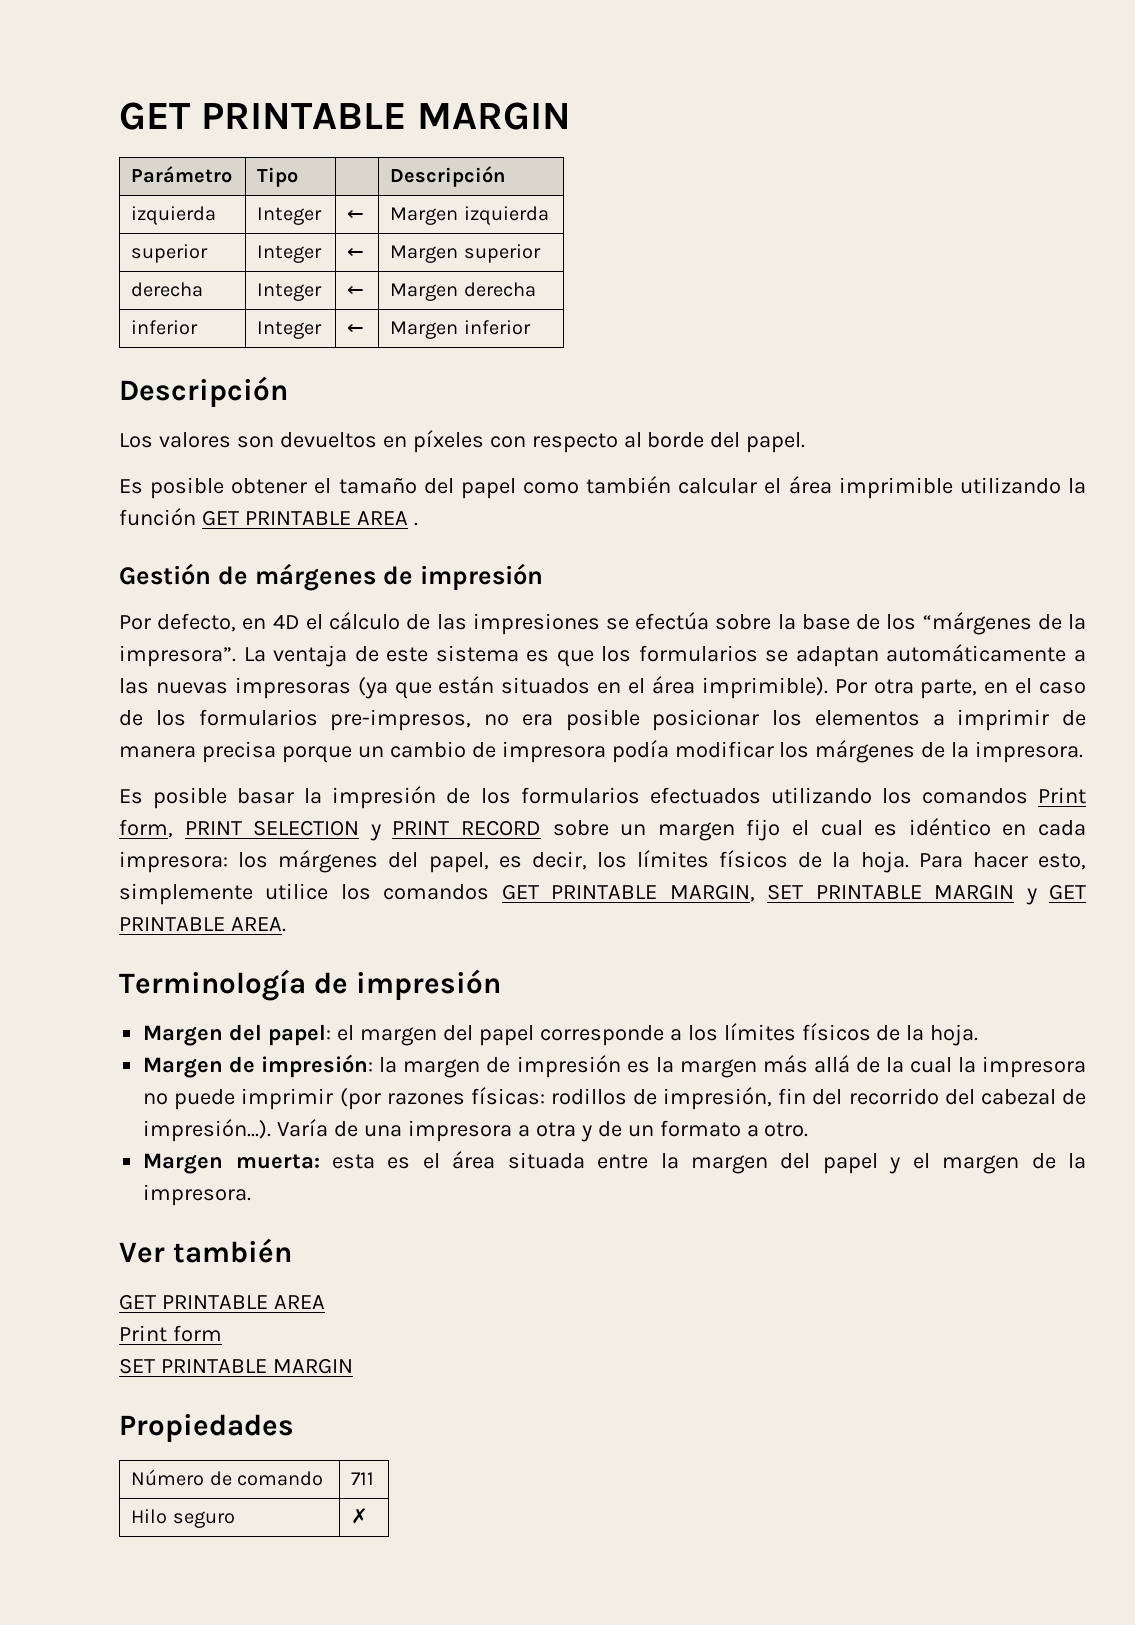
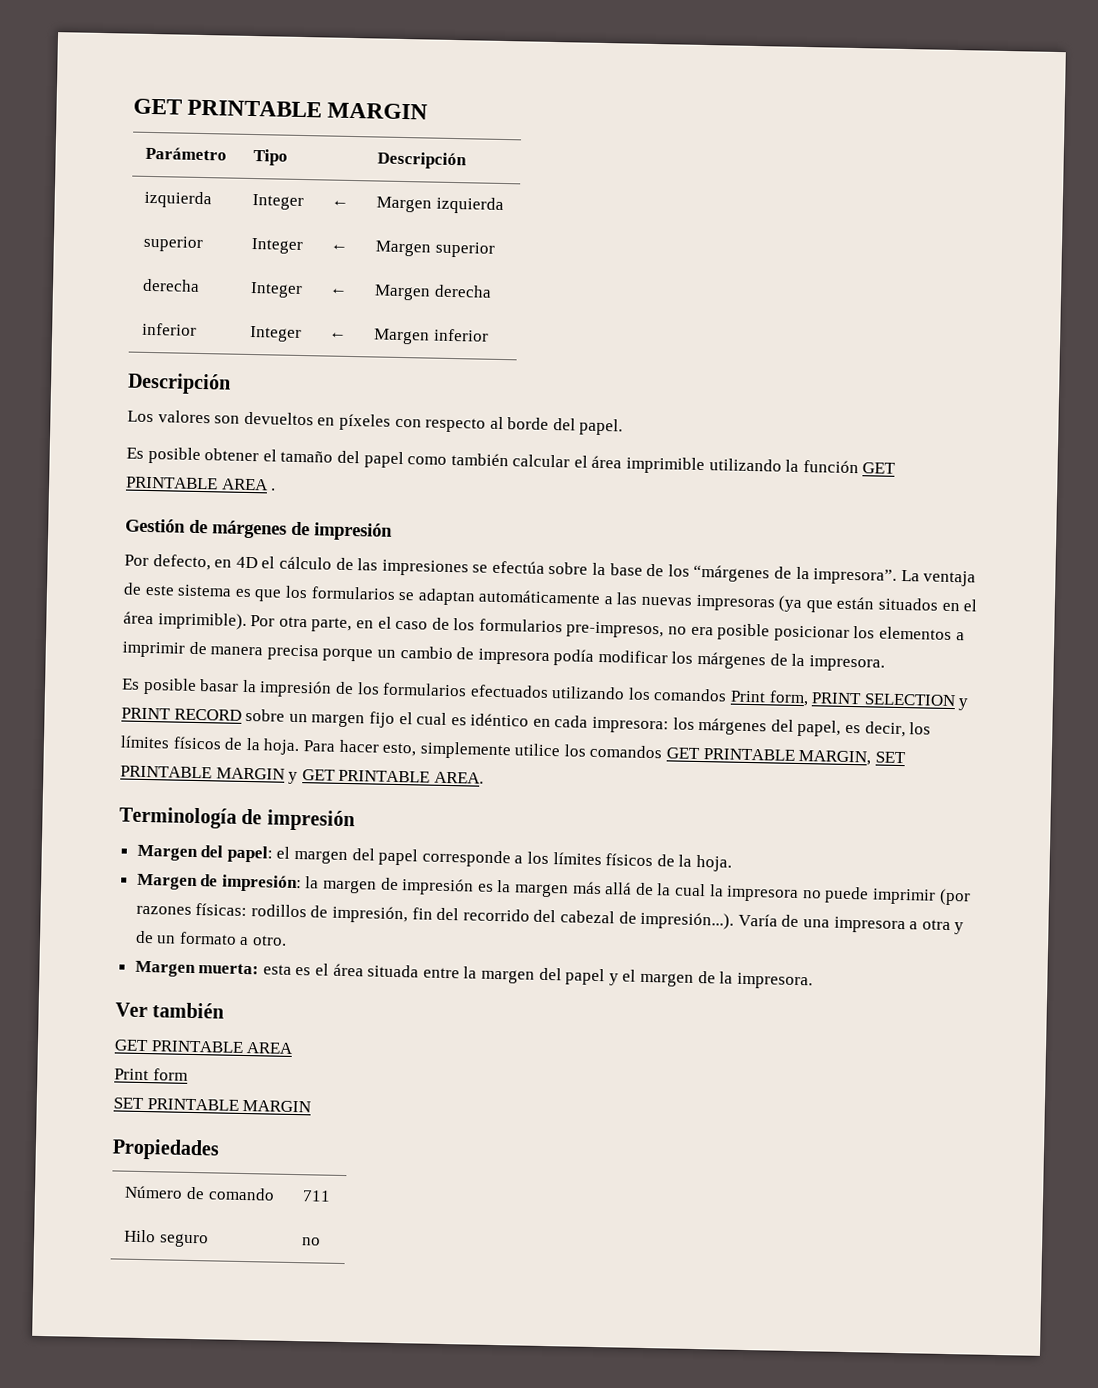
- Hilo seguro | ✗
+ Hilo seguro | no

